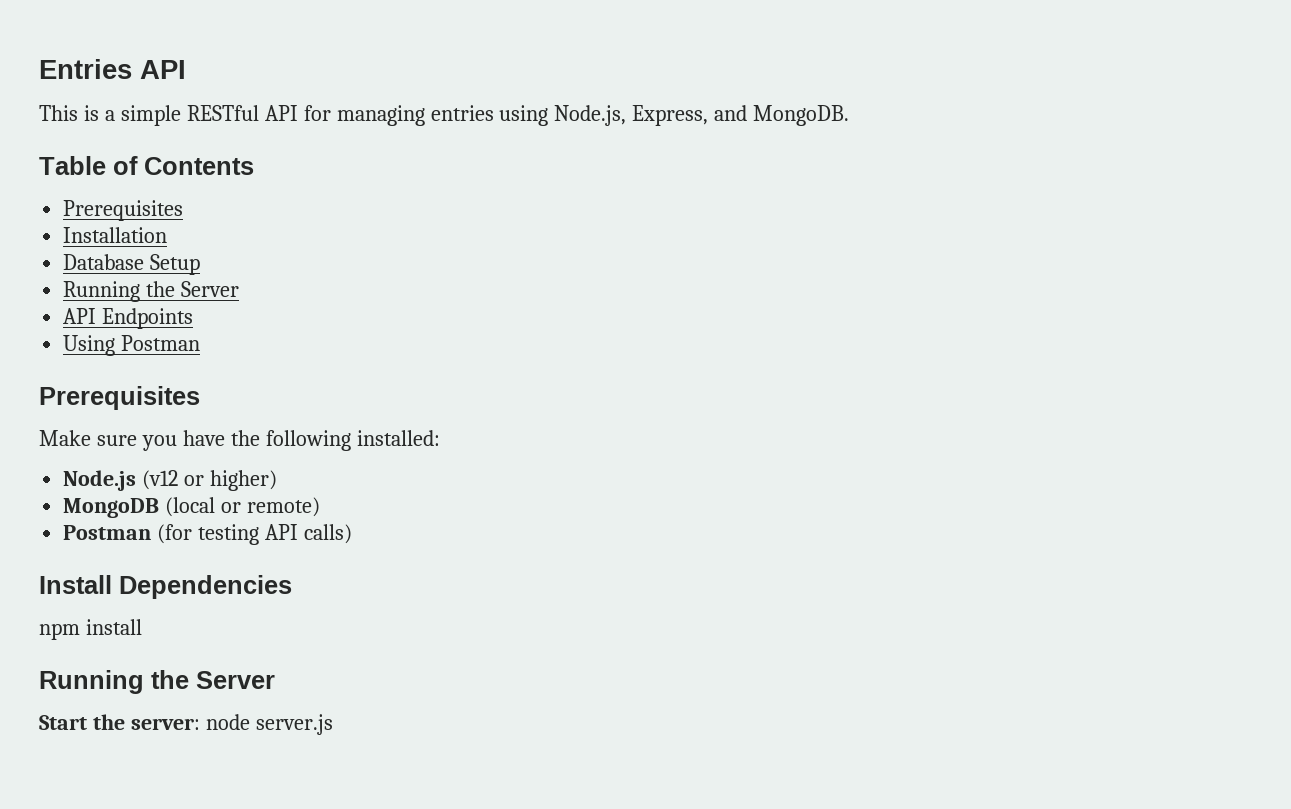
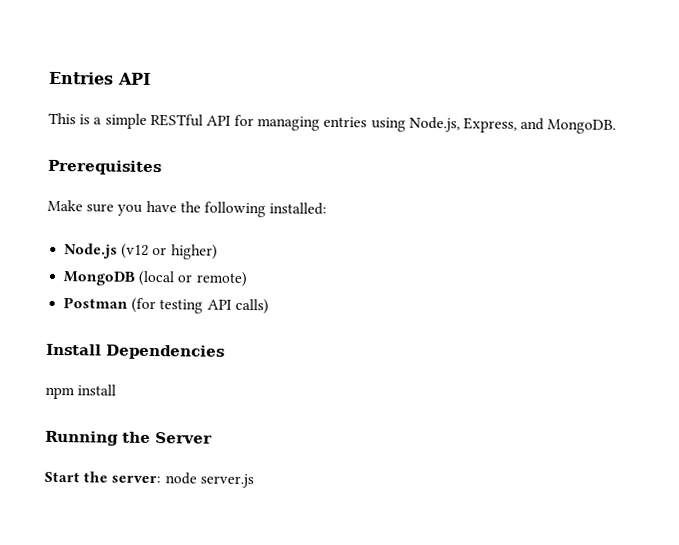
- Table of Contents
- Prerequisites
- Installation
- Database Setup
- Running the Server
- API Endpoints
- Using Postman

